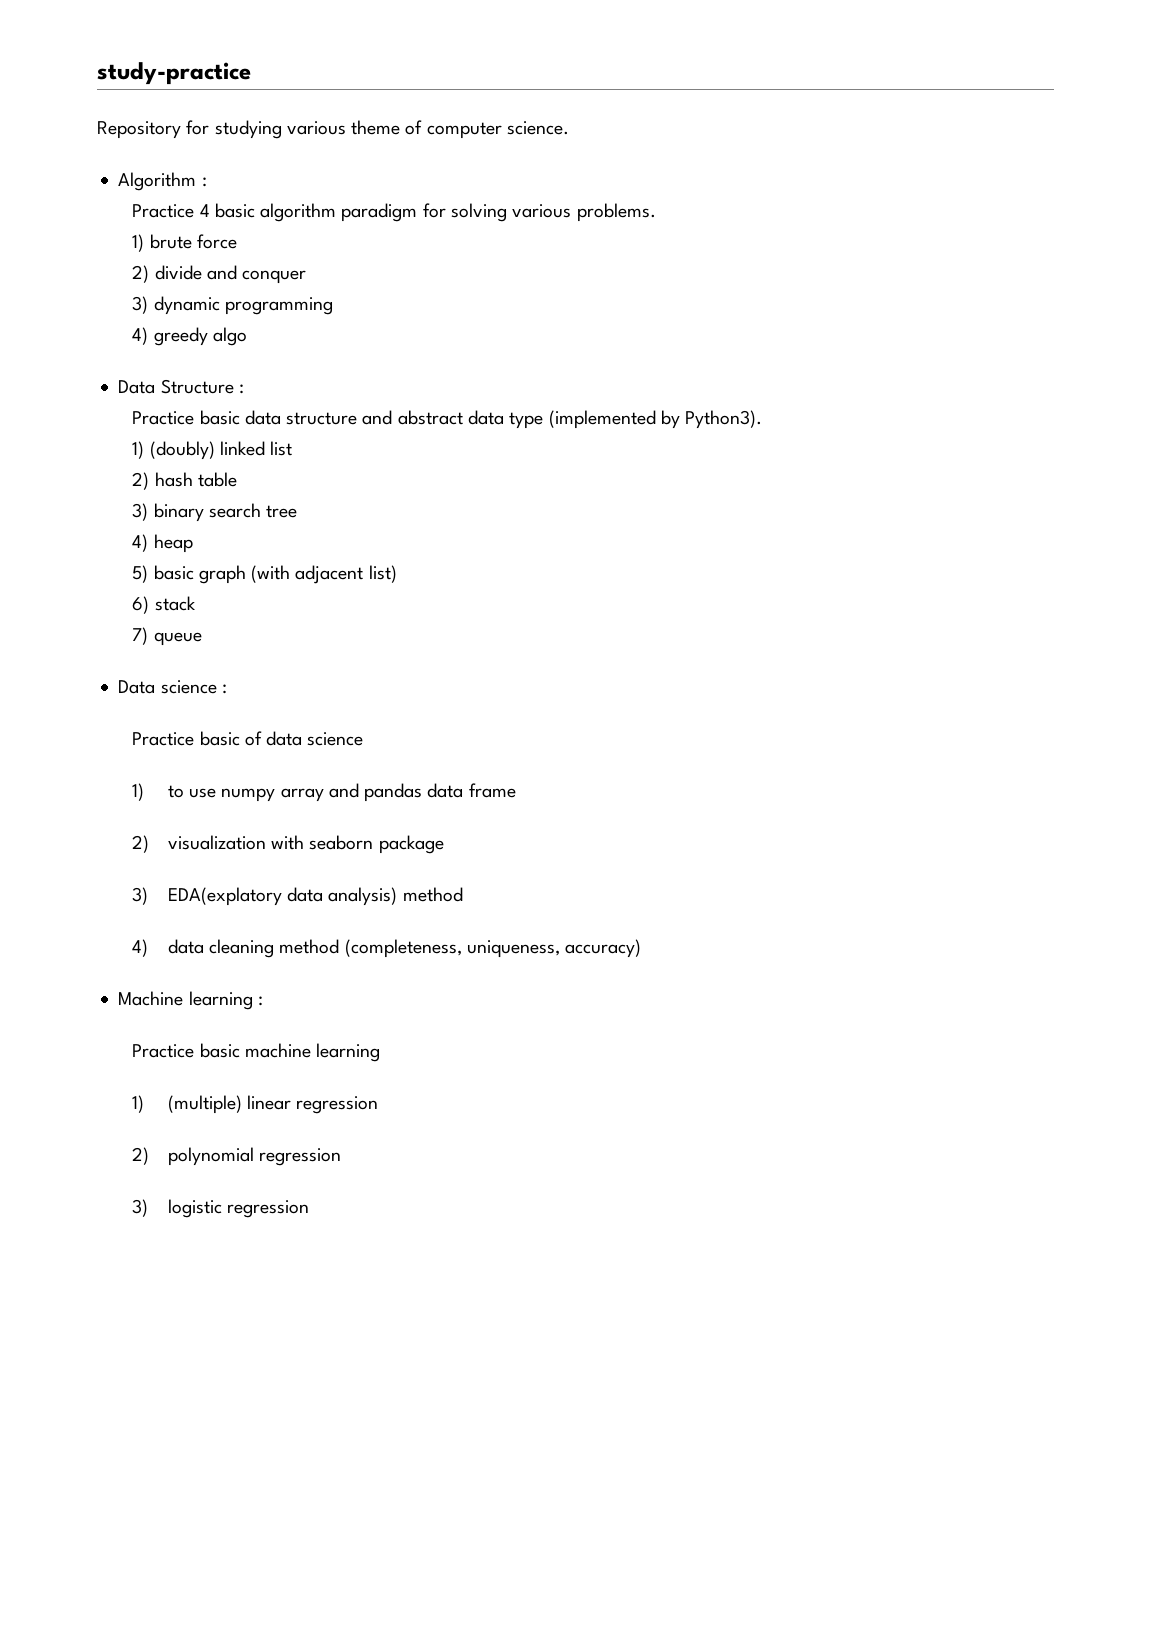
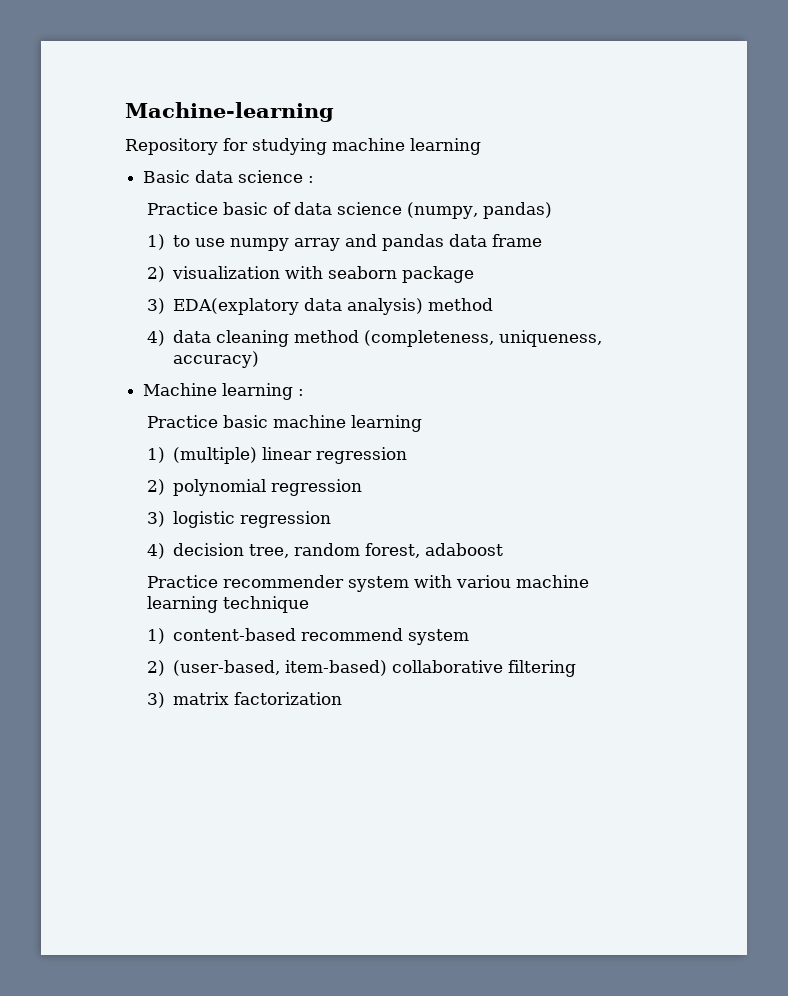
- study-practice
+ Machine-learning
- Repository for studying various theme of computer science.
- Algorithm :
- Practice 4 basic algorithm paradigm for solving various problems.
- 1) brute force
- 2) divide and conquer
- 3) dynamic programming
- 4) greedy algo
- Data Structure :
- Practice basic data structure and abstract data type (implemented by Python3).
- 1) (doubly) linked list
- 2) hash table
- 3) binary search tree
- 4) heap
- 5) basic graph (with adjacent list)
- 6) stack
- 7) queue
- Data science :
+ Repository for studying machine learning
+ Basic data science :
- Practice basic of data science
+ Practice basic of data science (numpy, pandas)
+ 4) decision tree, random forest, adaboost
+ Practice recommender system with variou machine learning technique
+ 1) content-based recommend system
+ 2) (user-based, item-based) collaborative filtering
+ 3) matrix factorization

